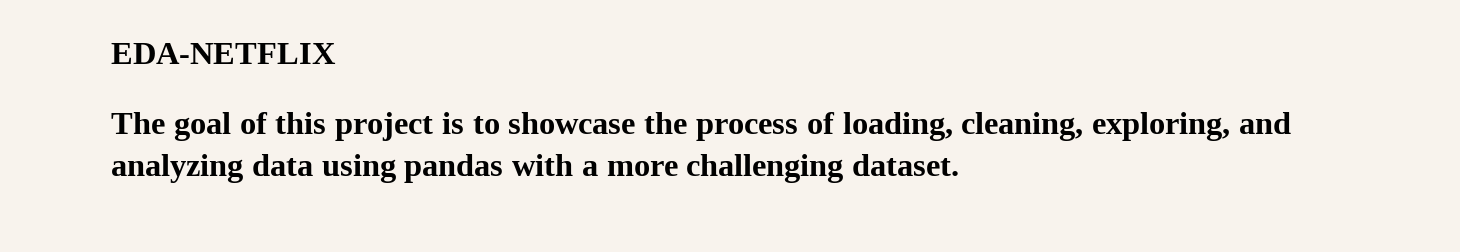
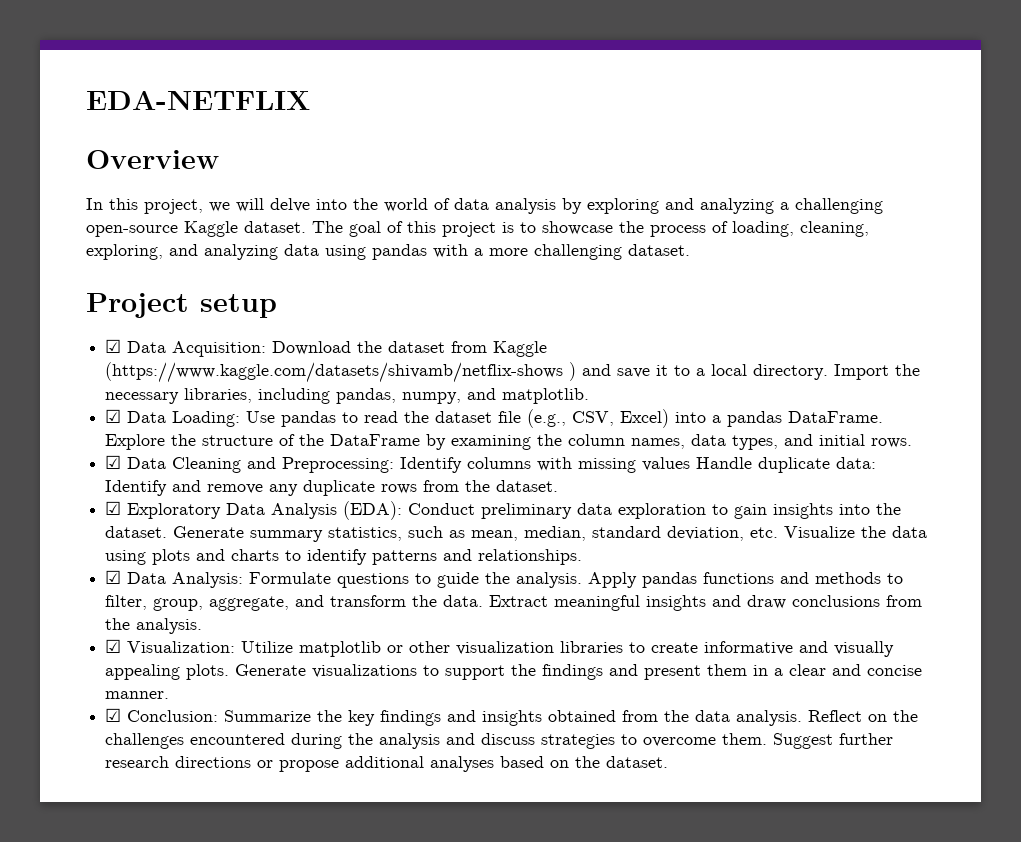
+ Overview
+ In this project, we will delve into the world of data analysis by exploring and analyzing a challenging open-source Kaggle dataset.
+ Project setup
+ ☑ Data Acquisition: Download the dataset from Kaggle (https://www.kaggle.com/datasets/shivamb/netflix-shows ) and save it to a local directory. Import the necessary libraries, including pandas, numpy, and matplotlib.
+ ☑ Data Loading: Use pandas to read the dataset file (e.g., CSV, Excel) into a pandas DataFrame. Explore the structure of the DataFrame by examining the column names, data types, and initial rows.
+ ☑ Data Cleaning and Preprocessing: Identify columns with missing values Handle duplicate data: Identify and remove any duplicate rows from the dataset.
+ ☑ Exploratory Data Analysis (EDA): Conduct preliminary data exploration to gain insights into the dataset. Generate summary statistics, such as mean, median, standard deviation, etc. Visualize the data using plots and charts to identify patterns and relationships.
+ ☑ Data Analysis: Formulate questions to guide the analysis. Apply pandas functions and methods to filter, group, aggregate, and transform the data. Extract meaningful insights and draw conclusions from the analysis.
+ ☑ Visualization: Utilize matplotlib or other visualization libraries to create informative and visually appealing plots. Generate visualizations to support the findings and present them in a clear and concise manner.
+ ☑ Conclusion: Summarize the key findings and insights obtained from the data analysis. Reflect on the challenges encountered during the analysis and discuss strategies to overcome them. Suggest further research directions or propose additional analyses based on the dataset.

